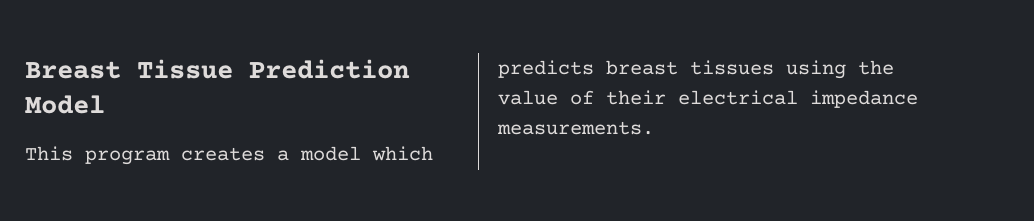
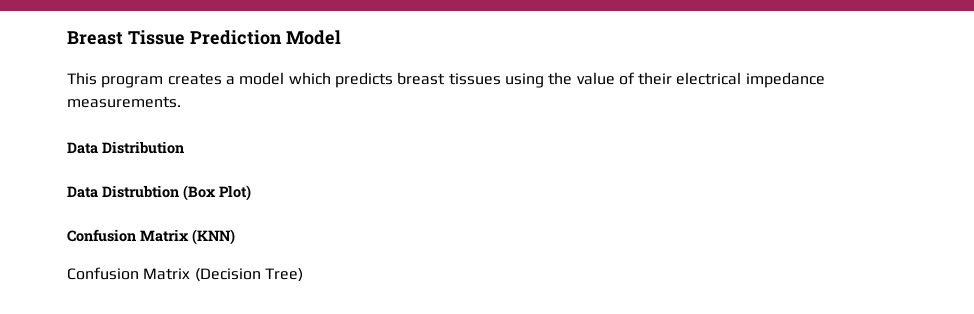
+ Data Distribution
+ Data Distrubtion (Box Plot)
+ Confusion Matrix (KNN)
+ Confusion Matrix (Decision Tree)

